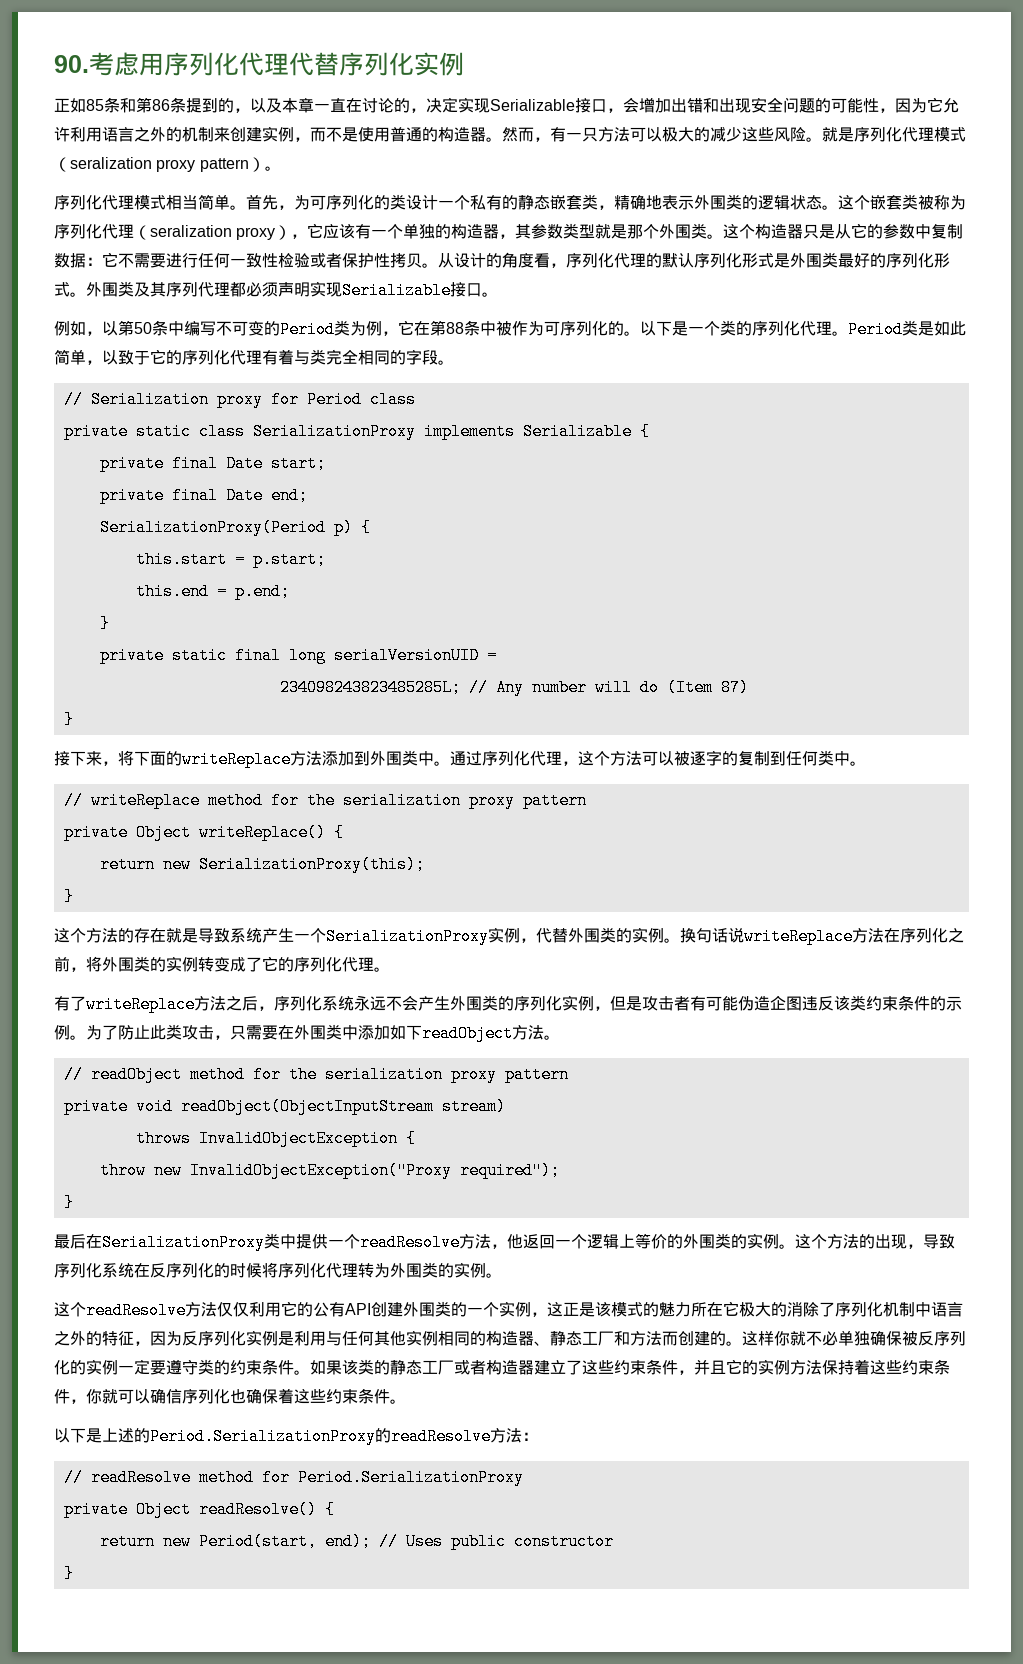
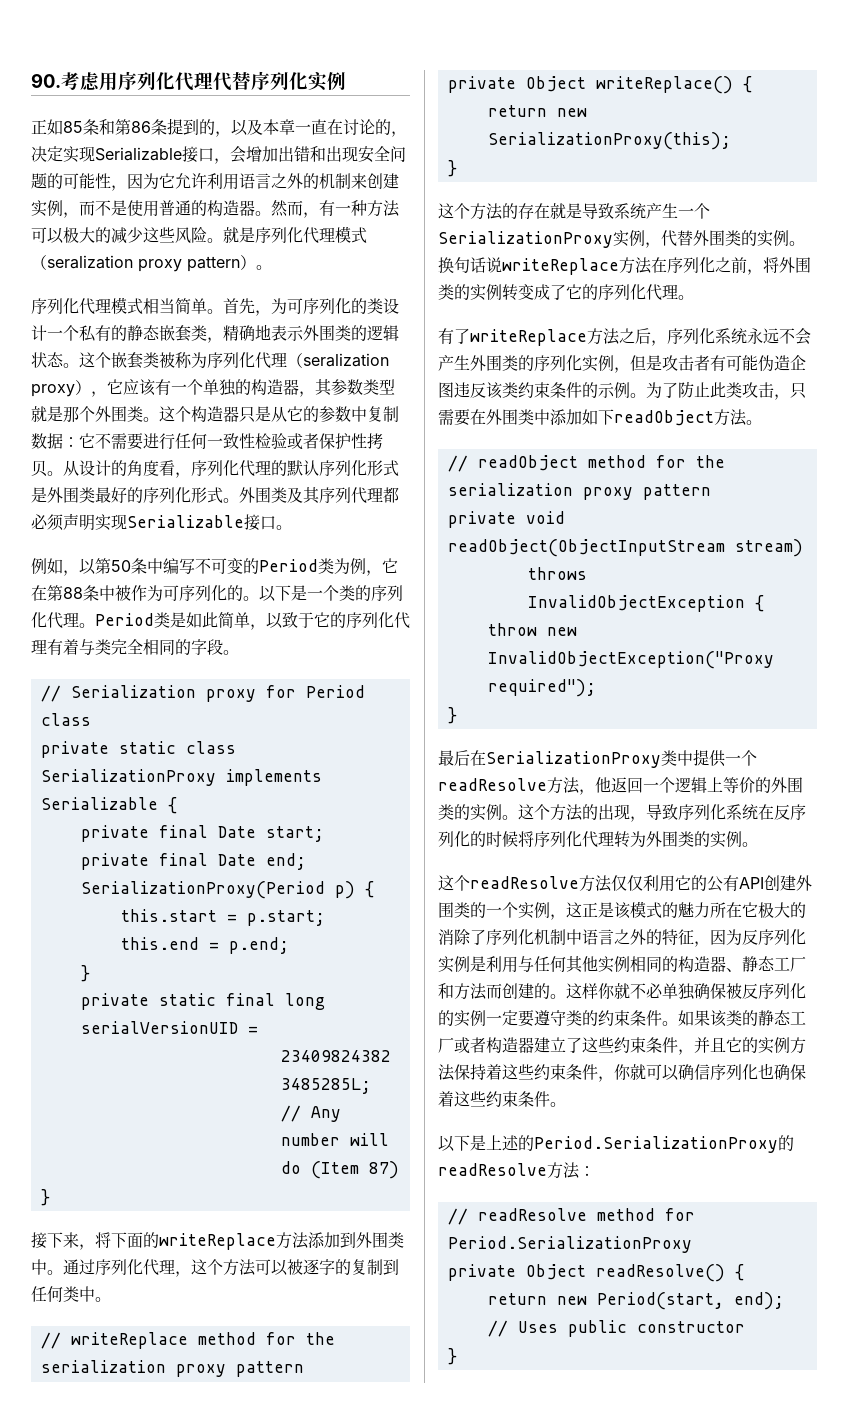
- 然而，有一只方法可以极大的减少这些风险。
+ 然而，有一种方法可以极大的减少这些风险。

